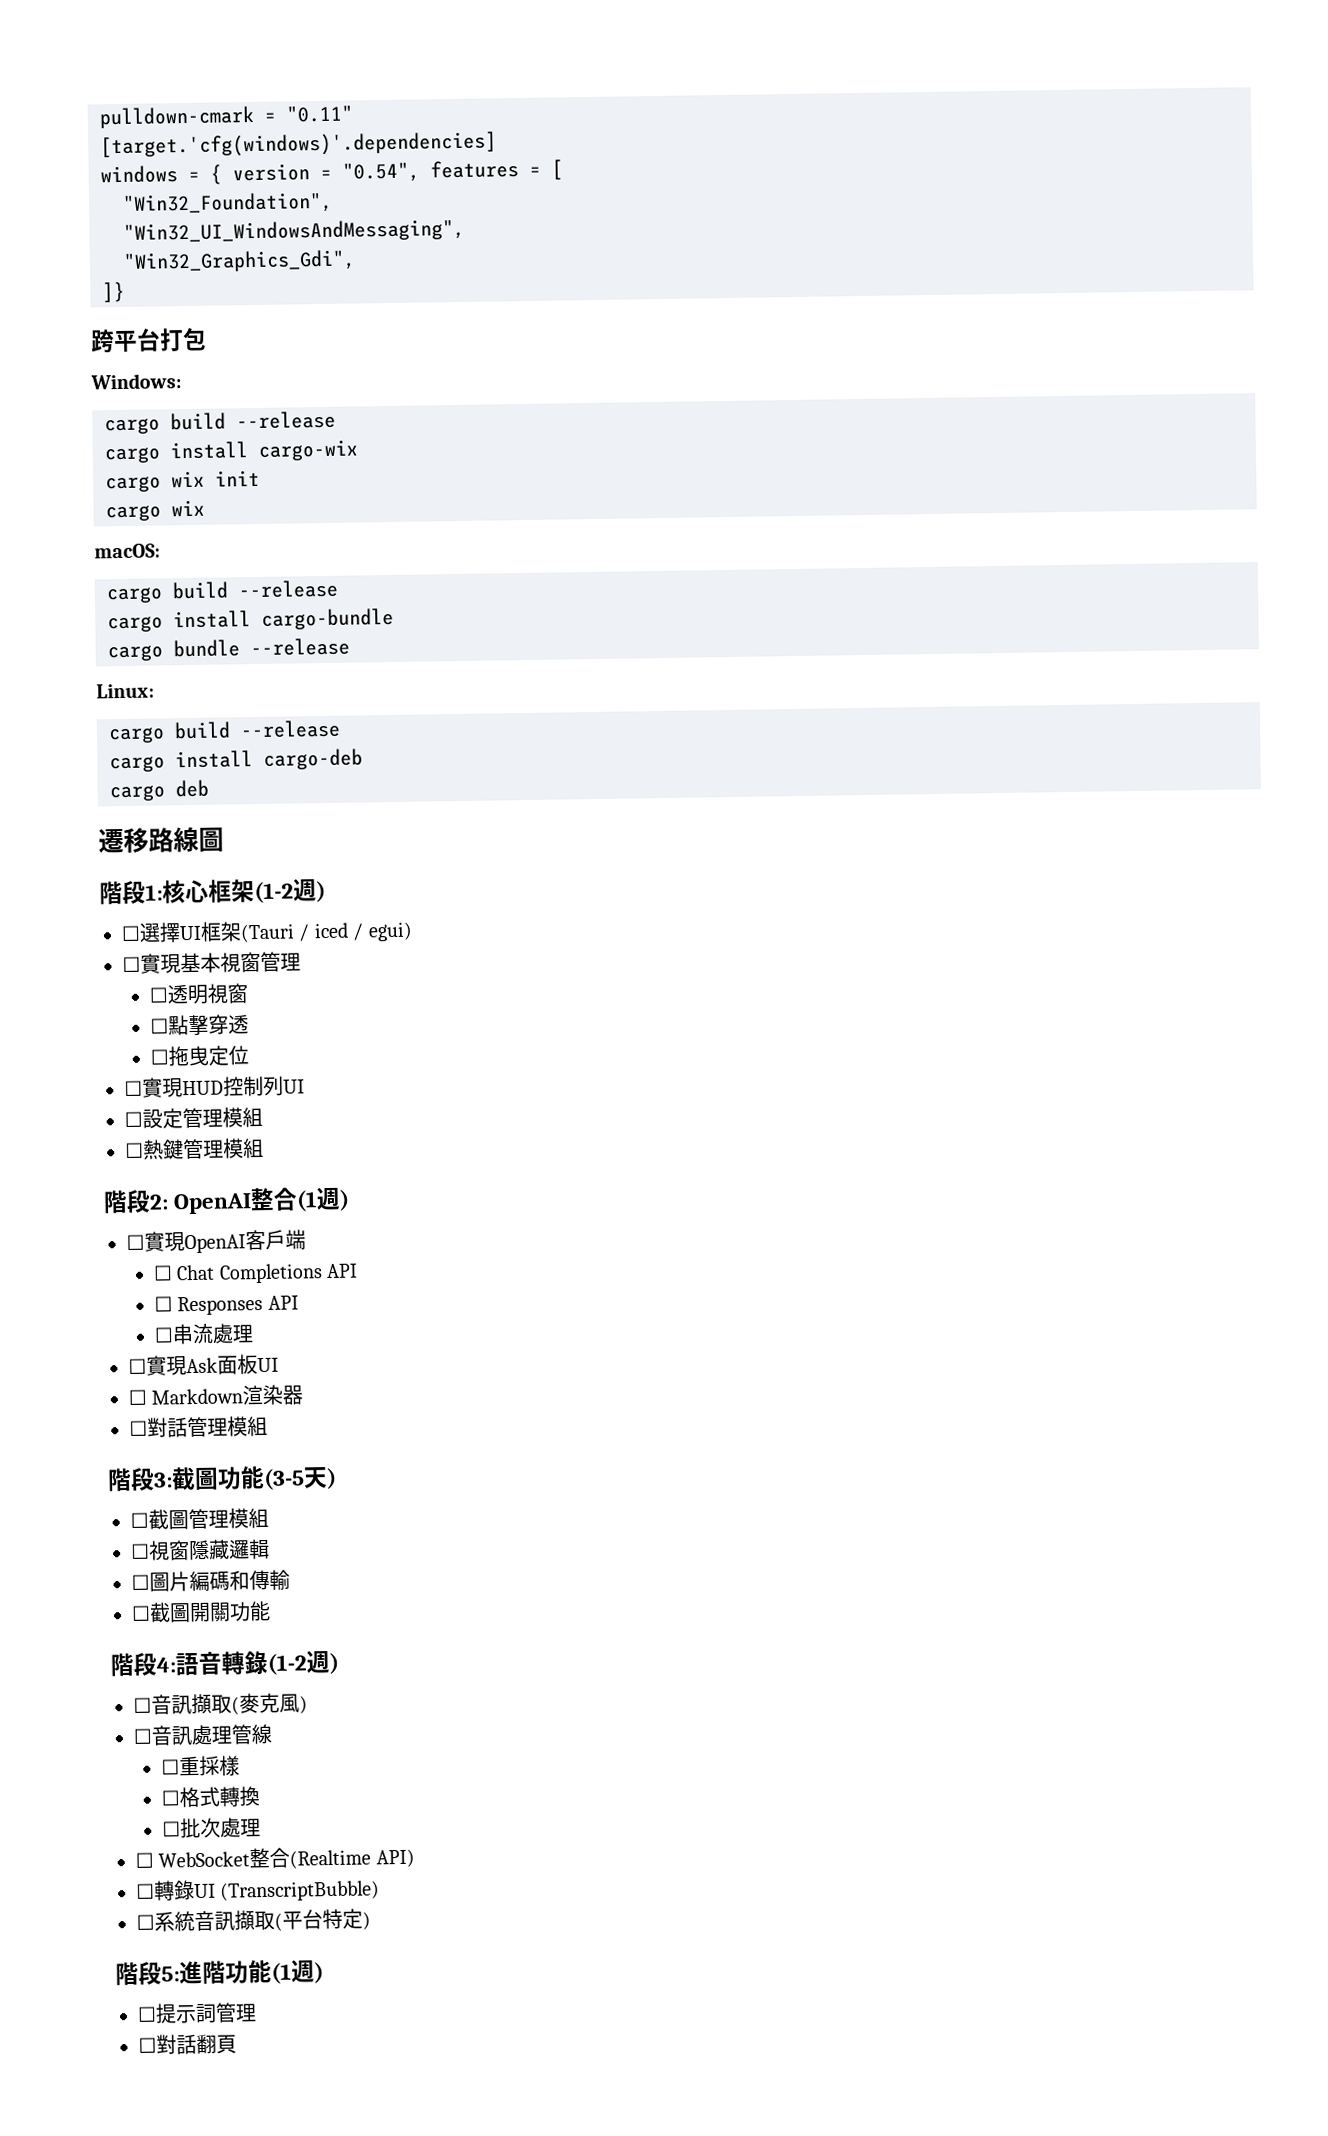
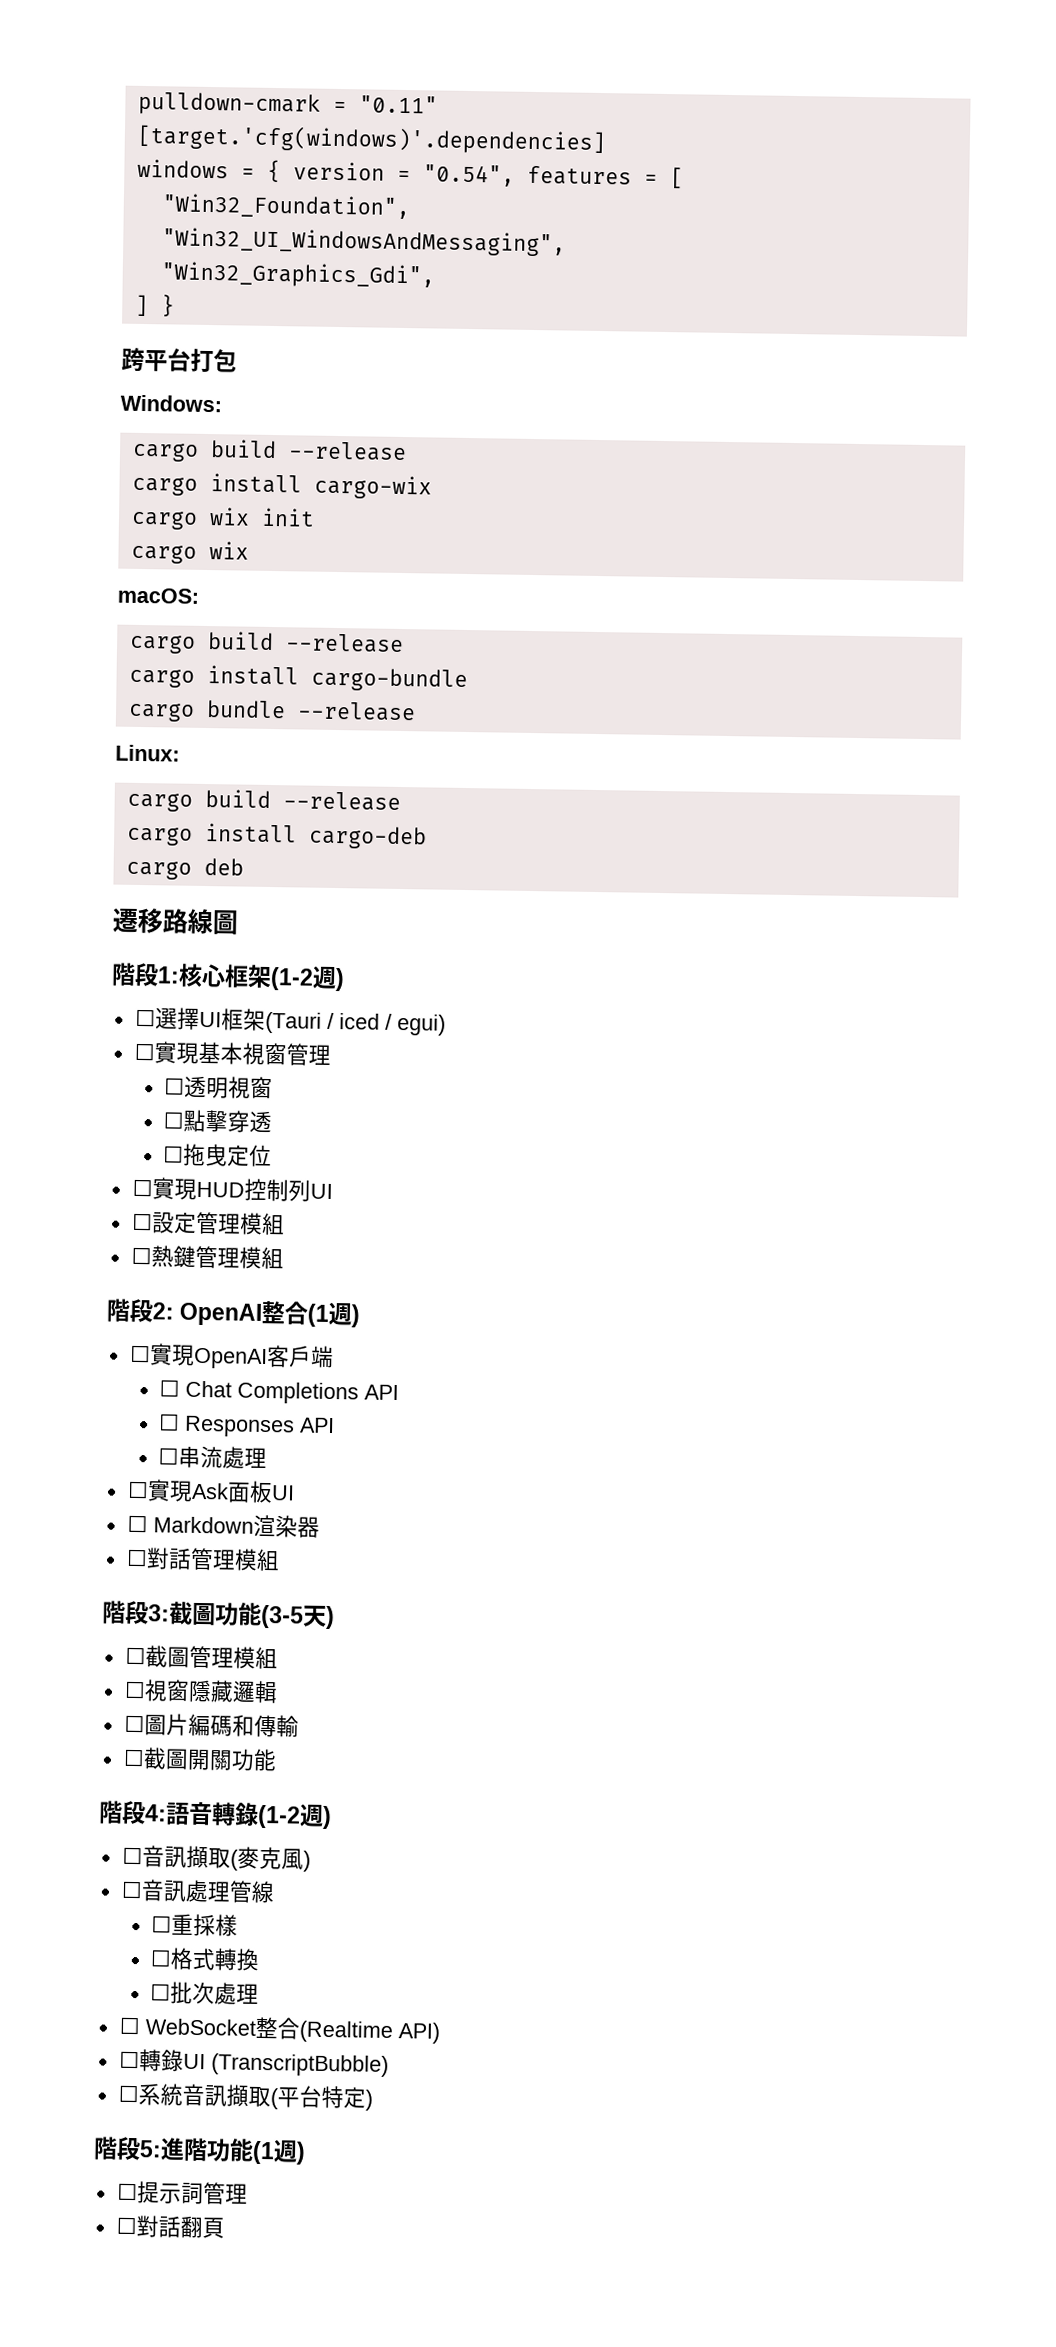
- ]}
+ ] }

